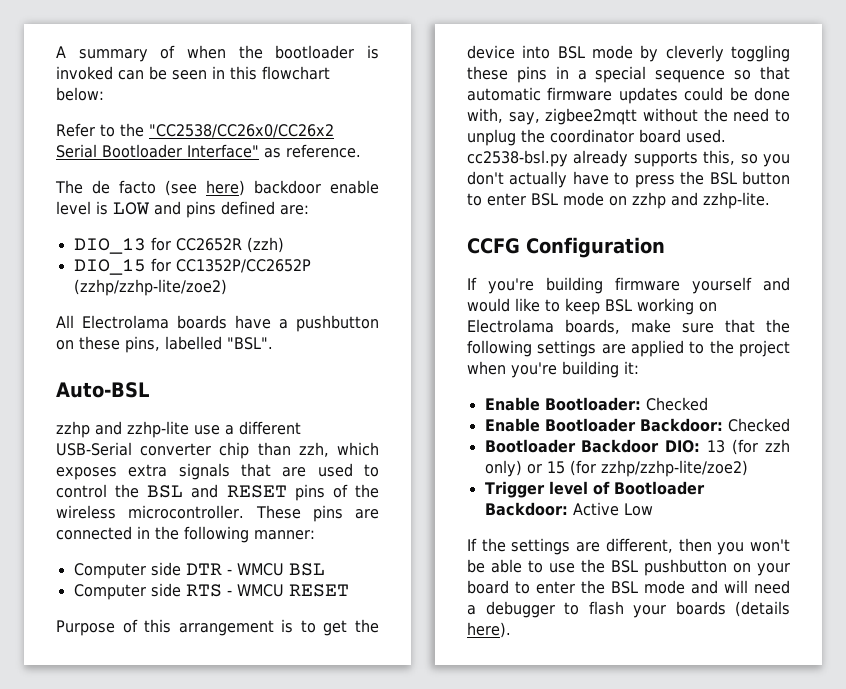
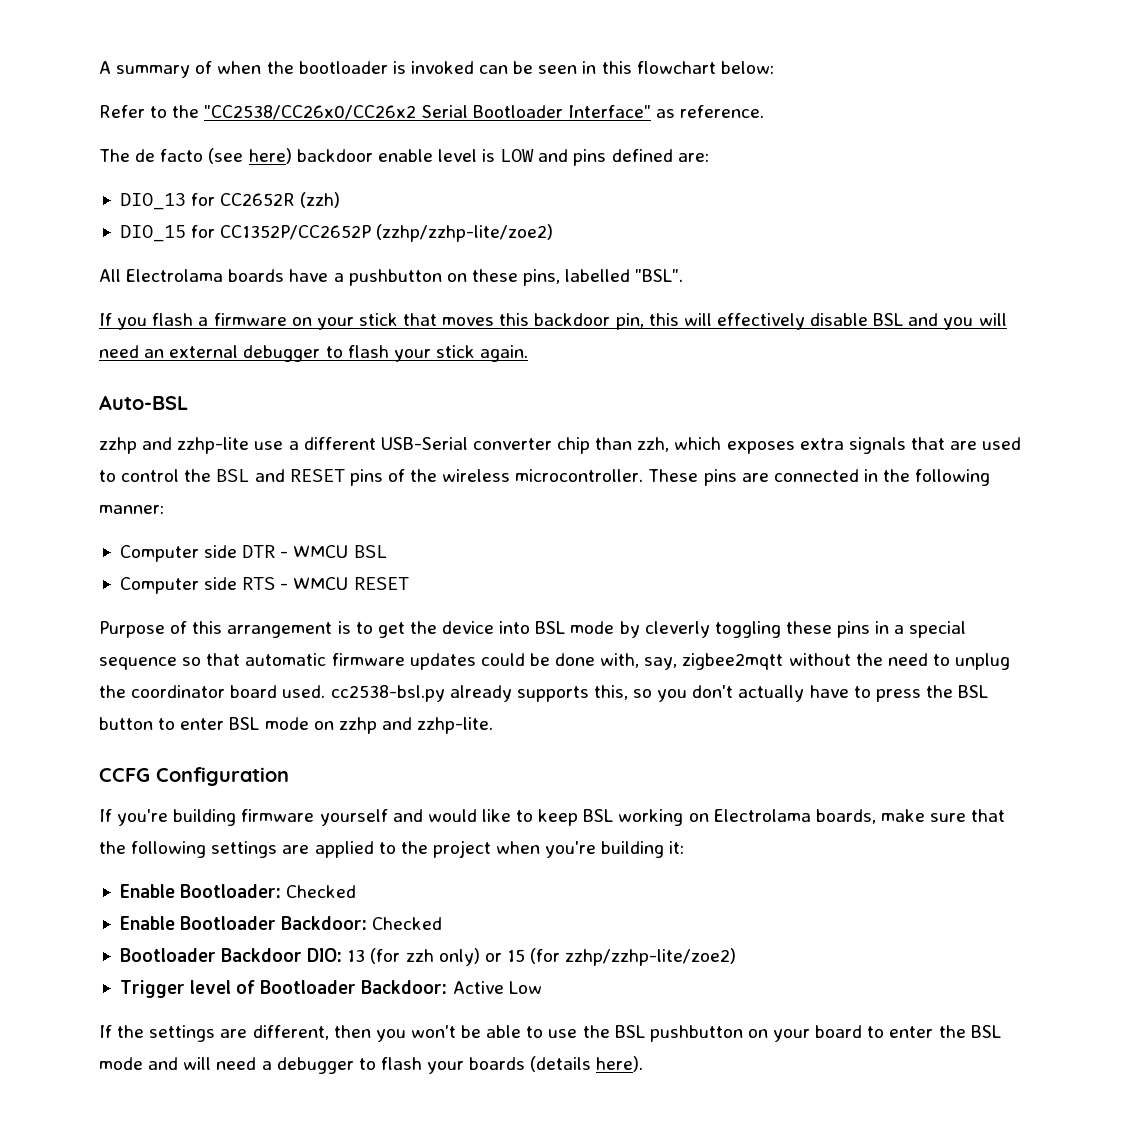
+ If you flash a firmware on your stick that moves this backdoor pin, this will effectively disable BSL and you will need an external debugger to flash your stick again.

